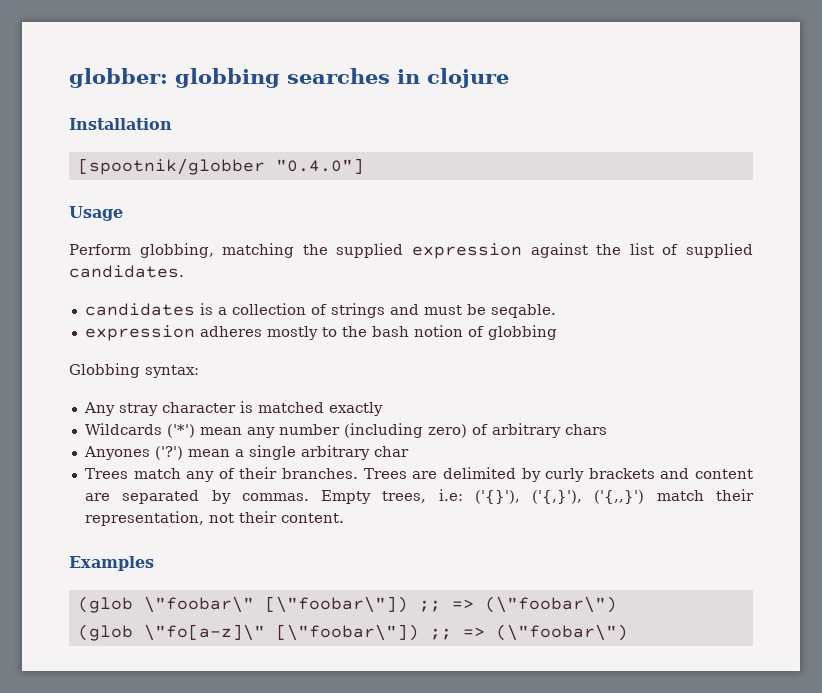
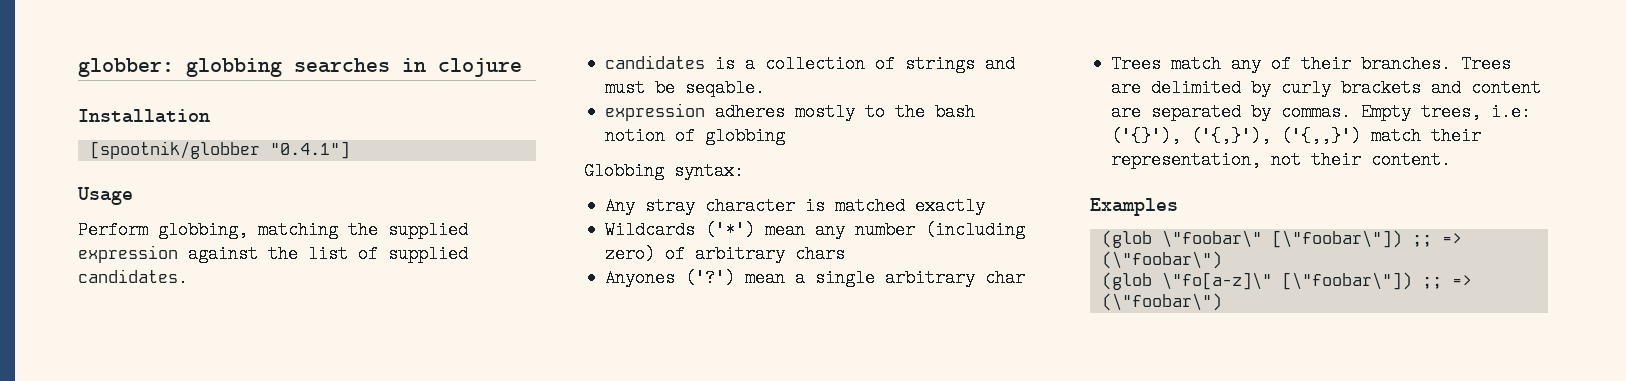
- [spootnik/globber "0.4.0"]
+ [spootnik/globber "0.4.1"]

